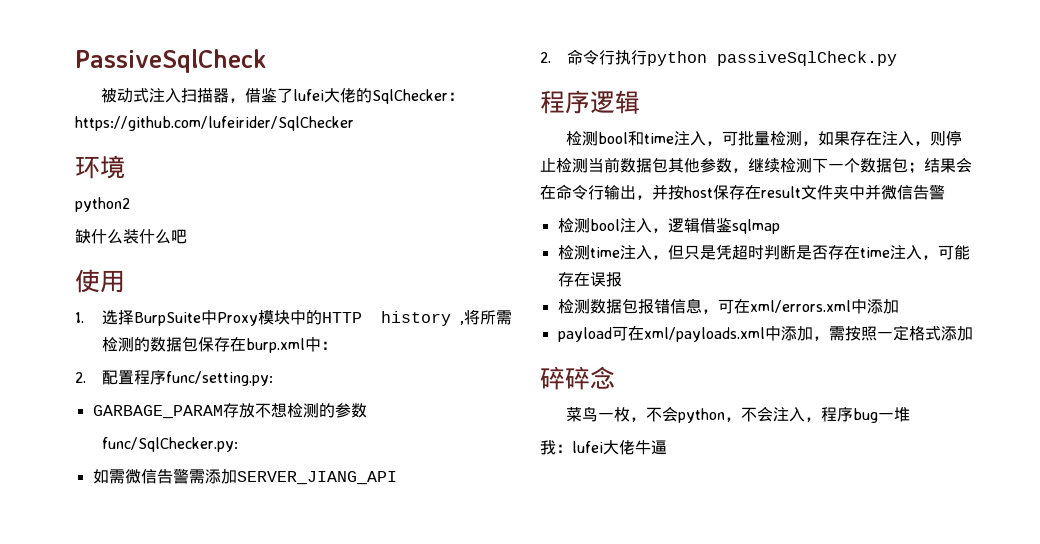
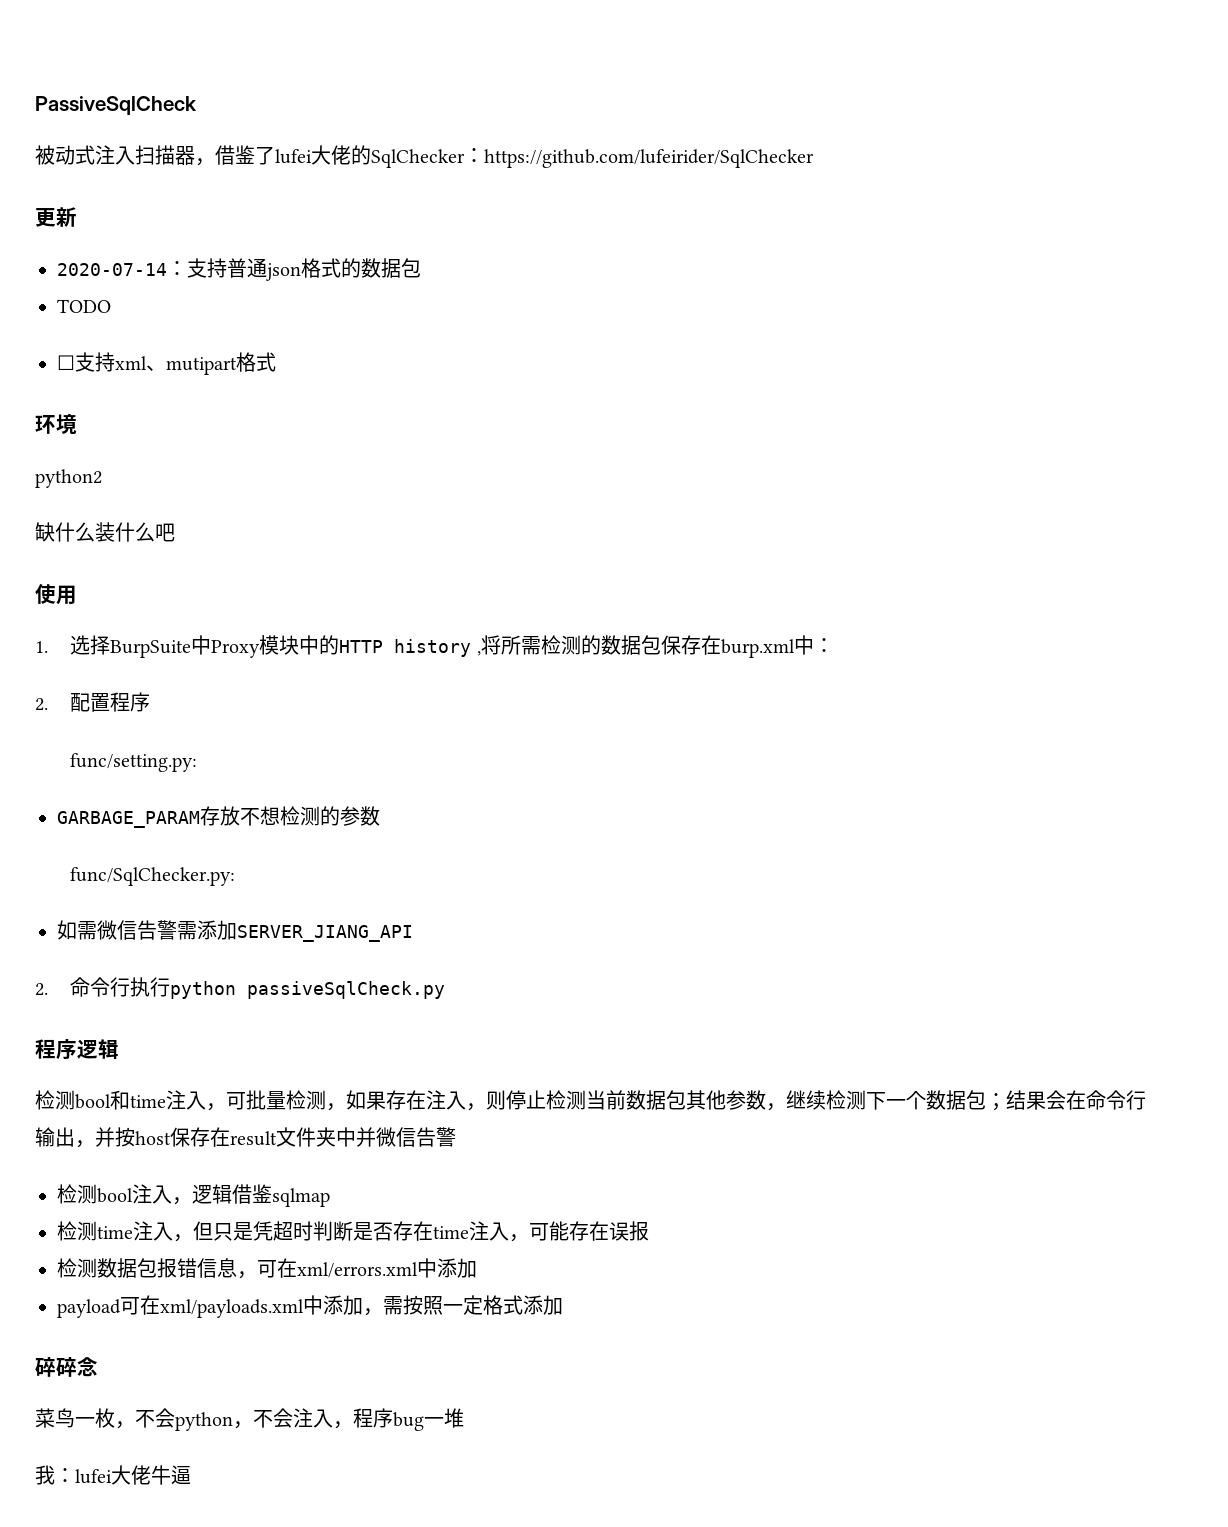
+ 更新
+ 2020-07-14：支持普通json格式的数据包
+ TODO
+ ☐支持xml、mutipart格式
- 2.配置程序func/setting.py:
+ 2.配置程序
+ func/setting.py:

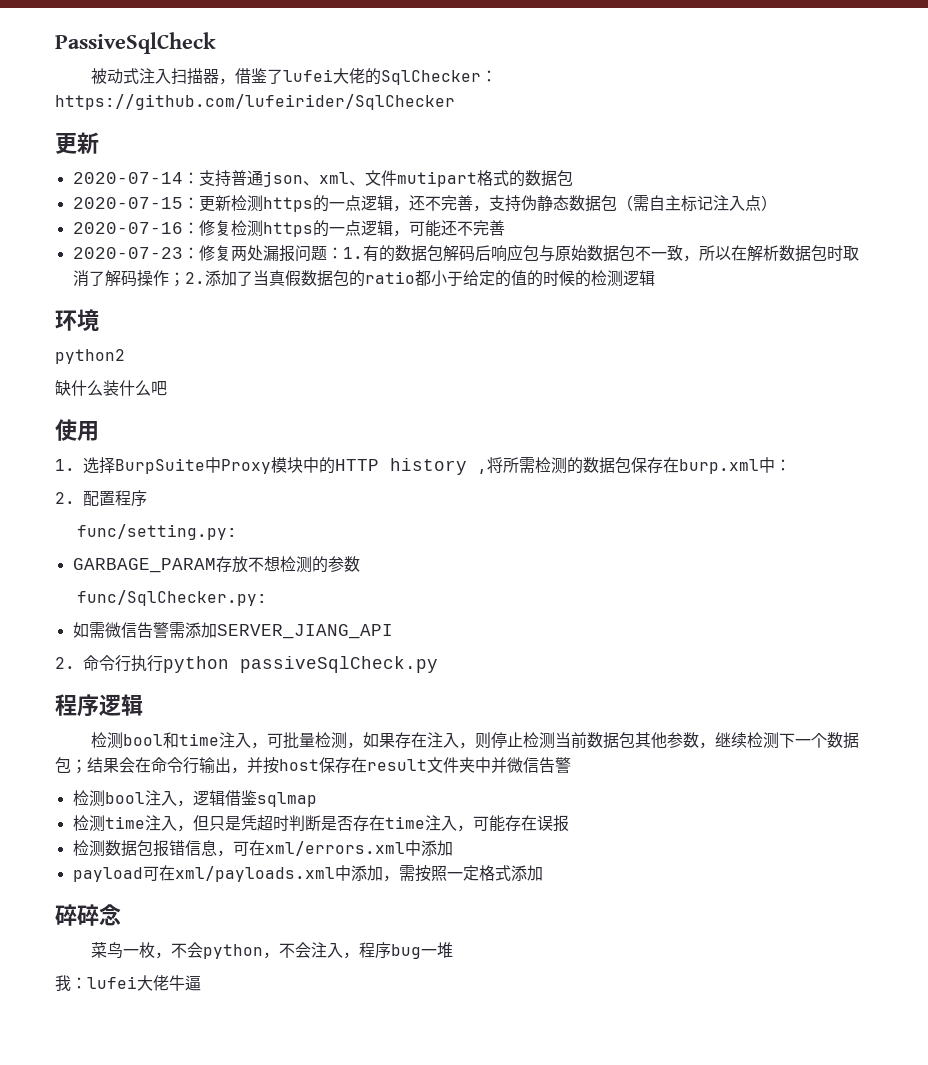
- 2020-07-14：支持普通json格式的数据包
+ 2020-07-14：支持普通json、xml、文件mutipart格式的数据包
- TODO
- ☐支持xml、mutipart格式
+ 2020-07-15：更新检测https的一点逻辑，还不完善，支持伪静态数据包（需自主标记注入点）
+ 2020-07-16：修复检测https的一点逻辑，可能还不完善
+ 2020-07-23：修复两处漏报问题：1.有的数据包解码后响应包与原始数据包不一致，所以在解析数据包时取消了解码操作；2.添加了当真假数据包的ratio都小于给定的值的时候的检测逻辑

